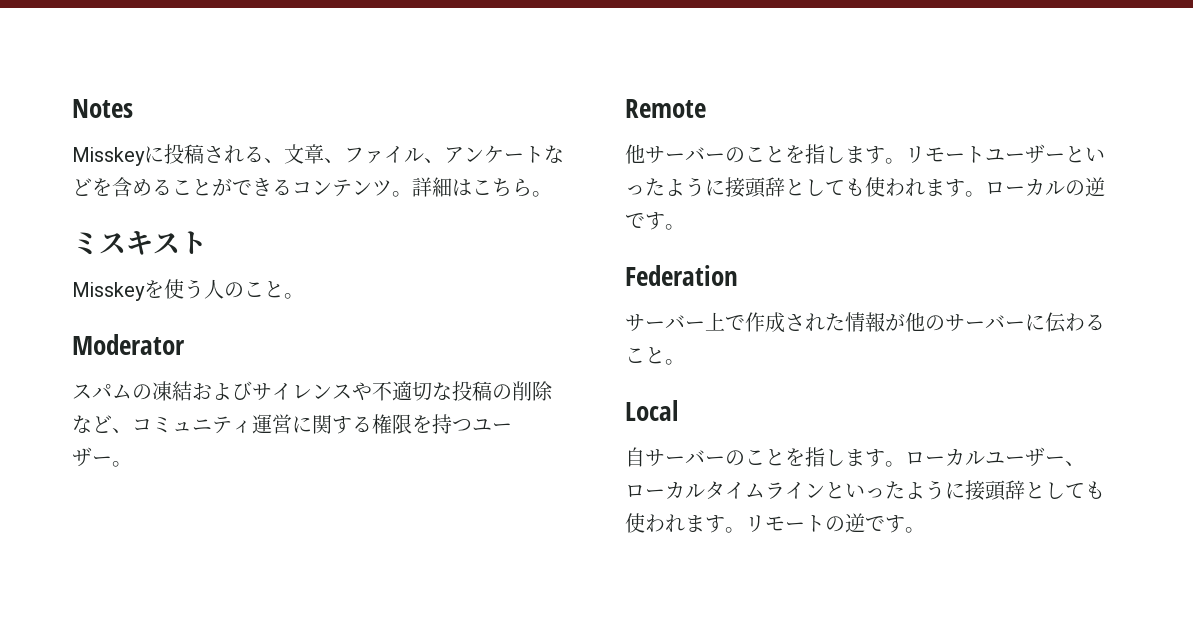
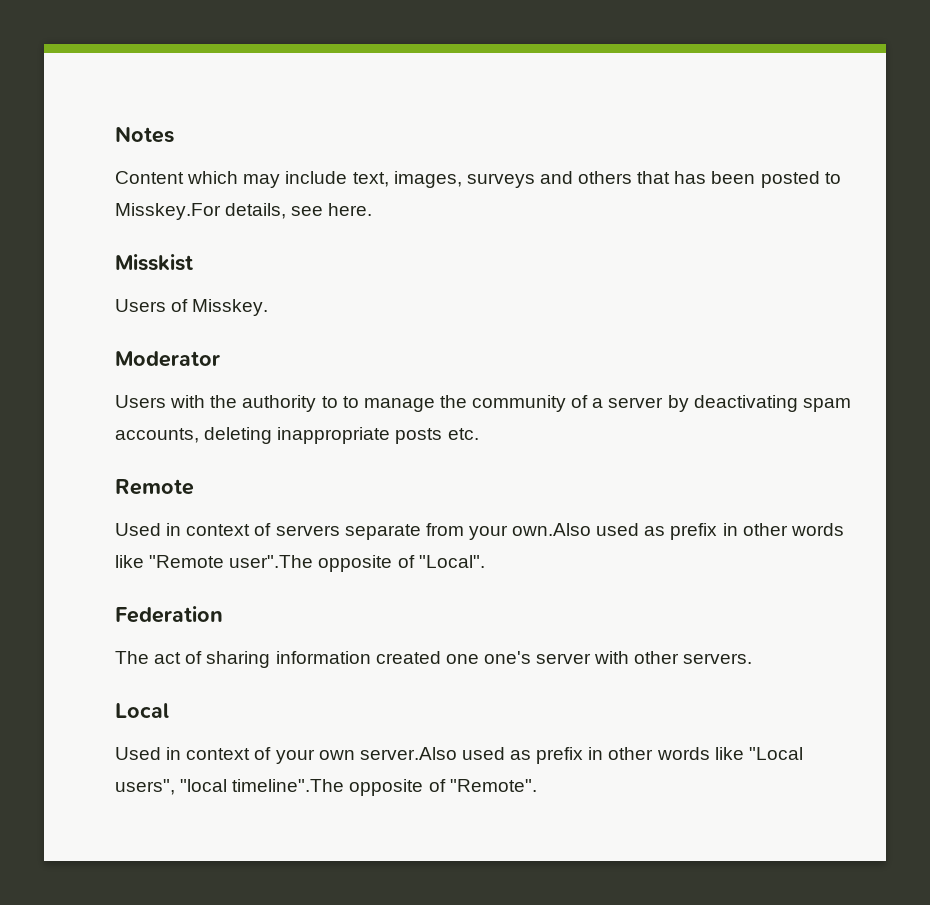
- Misskeyに投稿される、文章、ファイル、アンケートなどを含めることができるコンテンツ。詳細はこちら。
- ミスキスト
- Misskeyを使う人のこと。
+ Content which may include text, images, surveys and others that has been posted to Misskey.For details, see here.
+ Misskist
+ Users of Misskey.
  Moderator
- スパムの凍結およびサイレンスや不適切な投稿の削除など、コミュニティ運営に関する権限を持つユーザー。
+ Users with the authority to to manage the community of a server by deactivating spam accounts, deleting inappropriate posts etc.
  Remote
- 他サーバーのことを指します。リモートユーザーといったように接頭辞としても使われます。ローカルの逆です。
+ Used in context of servers separate from your own.Also used as prefix in other words like "Remote user".The opposite of "Local".
  Federation
- サーバー上で作成された情報が他のサーバーに伝わること。
+ The act of sharing information created one one's server with other servers.
  Local
- 自サーバーのことを指します。ローカルユーザー、ローカルタイムラインといったように接頭辞としても使われます。リモートの逆です。
+ Used in context of your own server.Also used as prefix in other words like "Local users", "local timeline".The opposite of "Remote".

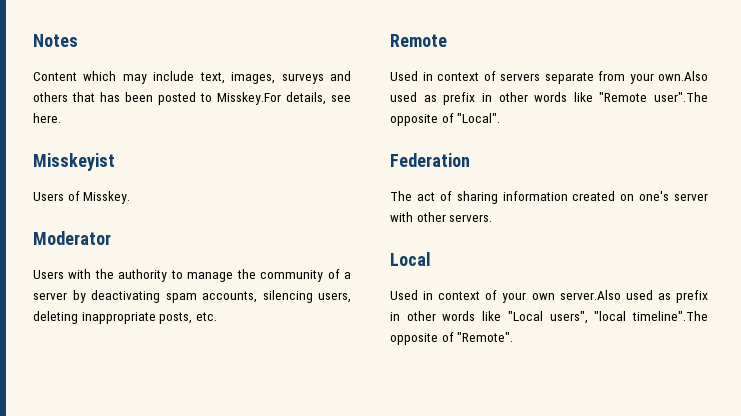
- Misskist
+ Misskeyist
- Users with the authority to to manage the community of a server by deactivating spam accounts, deleting inappropriate posts etc.
+ Users with the authority to manage the community of a server by deactivating spam accounts, silencing users, deleting inappropriate posts, etc.
- The act of sharing information created one one's server with other servers.
+ The act of sharing information created on one's server with other servers.

